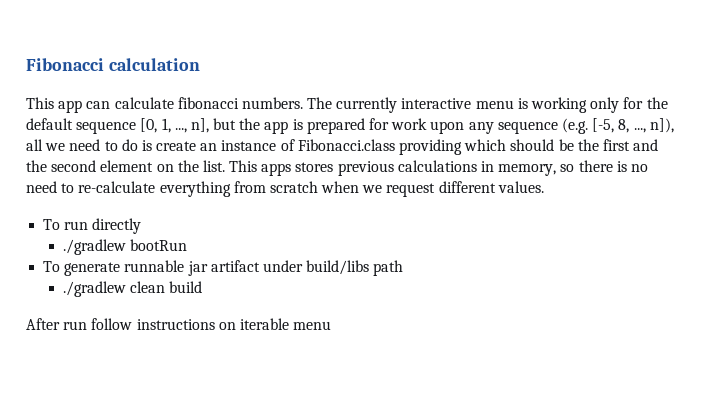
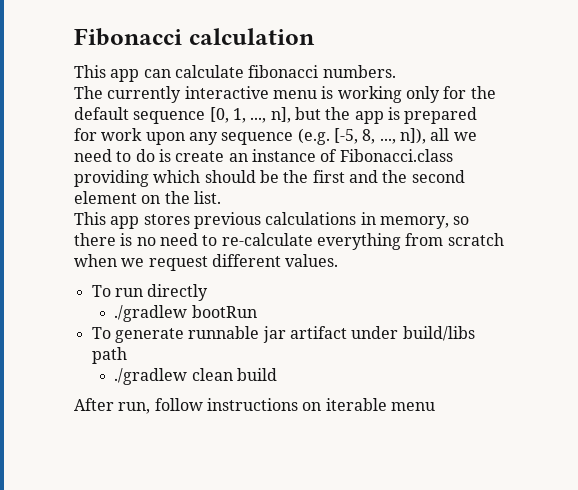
- This app can calculate fibonacci numbers. The currently interactive menu is working only for the default sequence [0, 1, ..., n], but the app is prepared for work upon any sequence (e.g. [-5, 8, ..., n]), all we need to do is create an instance of Fibonacci.class providing which should be the first and the second element on the list. This apps stores previous calculations in memory, so there is no need to re-calculate everything from scratch when we request different values.
+ This app can calculate fibonacci numbers.
+ The currently interactive menu is working only for the default sequence [0, 1, ..., n], but the app is prepared for work upon any sequence (e.g. [-5, 8, ..., n]), all we need to do is create an instance of Fibonacci.class providing which should be the first and the second element on the list.
+ This app stores previous calculations in memory, so there is no need to re-calculate everything from scratch when we request different values.
- After run follow instructions on iterable menu
+ After run, follow instructions on iterable menu

